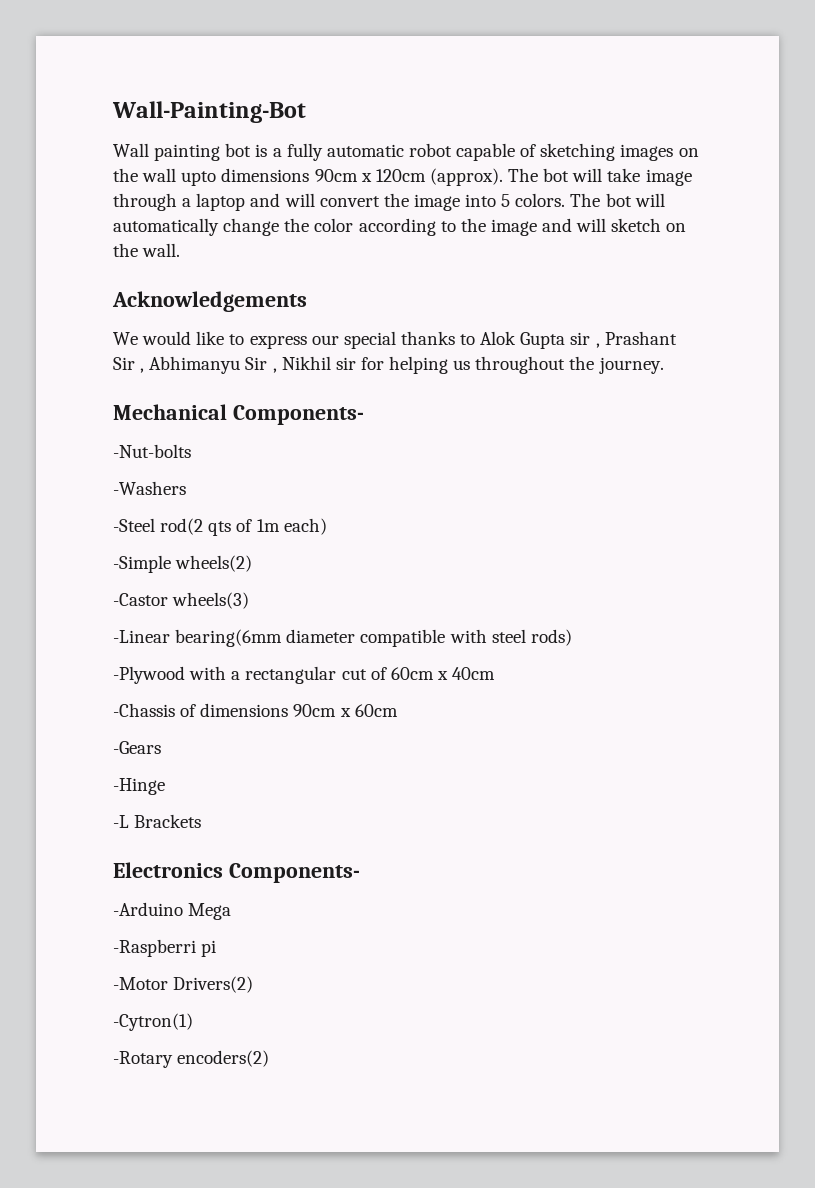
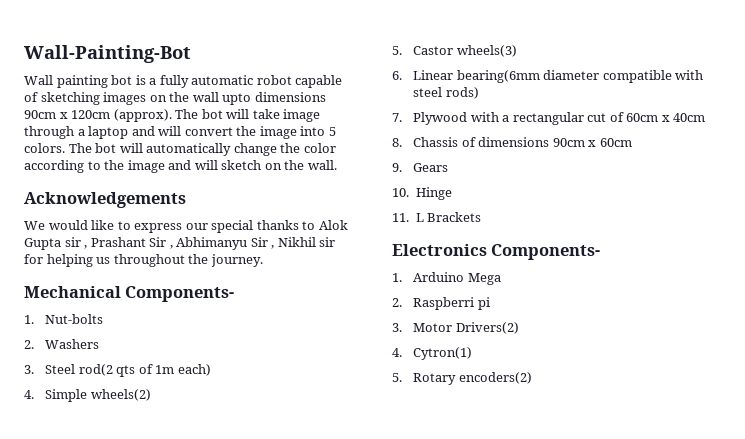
- -Nut-bolts
- -Washers
- -Steel rod(2 qts of 1m each)
+ 1. Nut-bolts
+ 2. Washers
+ 3. Steel rod(2 qts of 1m each)
- -Simple wheels(2)
+ 4. Simple wheels(2)
- -Castor wheels(3)
+ 5. Castor wheels(3)
- -Linear bearing(6mm diameter compatible with steel rods)
+ 6. Linear bearing(6mm diameter compatible with steel rods)
- -Plywood with a rectangular cut of 60cm x 40cm
+ 7. Plywood with a rectangular cut of 60cm x 40cm
- -Chassis of dimensions 90cm x 60cm
+ 8. Chassis of dimensions 90cm x 60cm
- -Gears
- -Hinge
- -L Brackets
+ 9. Gears
+ 10. Hinge
+ 11. L Brackets
- -Arduino Mega
+ 1. Arduino Mega
- -Raspberri pi
+ 2. Raspberri pi
- -Motor Drivers(2)
+ 3. Motor Drivers(2)
- -Cytron(1)
- -Rotary encoders(2)
+ 4. Cytron(1)
+ 5. Rotary encoders(2)

